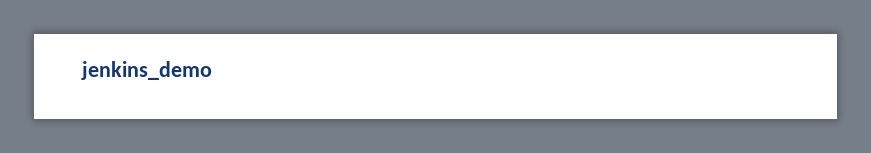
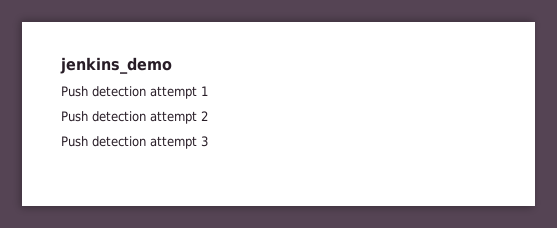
+ Push detection attempt 1
+ Push detection attempt 2
+ Push detection attempt 3

